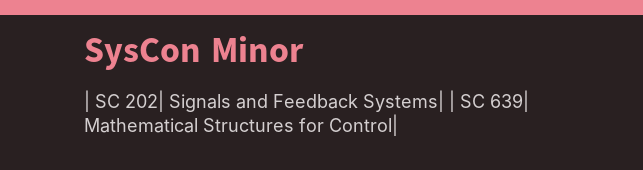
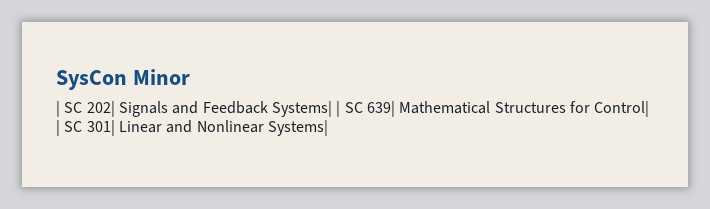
- | SC 202| Signals and Feedback Systems| | SC 639| Mathematical Structures for Control|
+ | SC 202| Signals and Feedback Systems| | SC 639| Mathematical Structures for Control| | SC 301| Linear and Nonlinear Systems|

